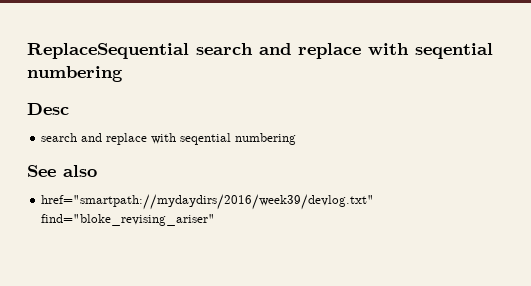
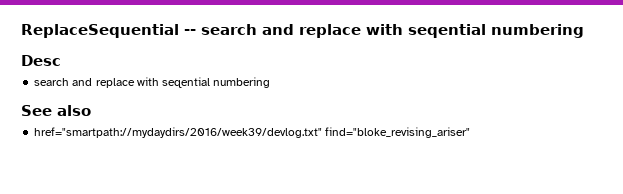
- ReplaceSequential search and replace with seqential numbering
+ ReplaceSequential -- search and replace with seqential numbering

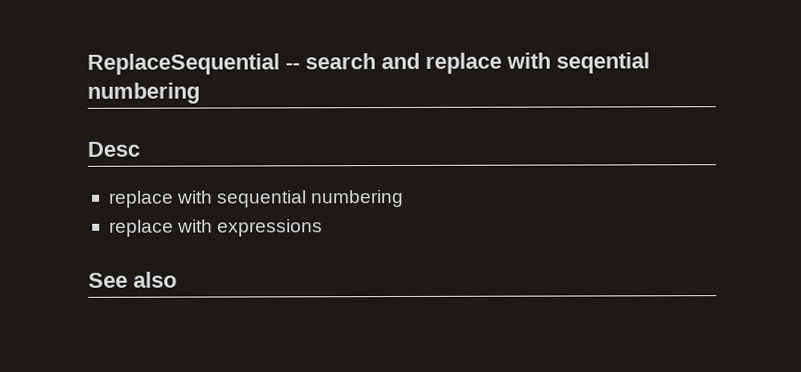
  Desc
- search and replace with seqential numbering
+ replace with sequential numbering
+ replace with expressions
- href="smartpath://mydaydirs/2016/week39/devlog.txt" find="bloke_revising_ariser"

